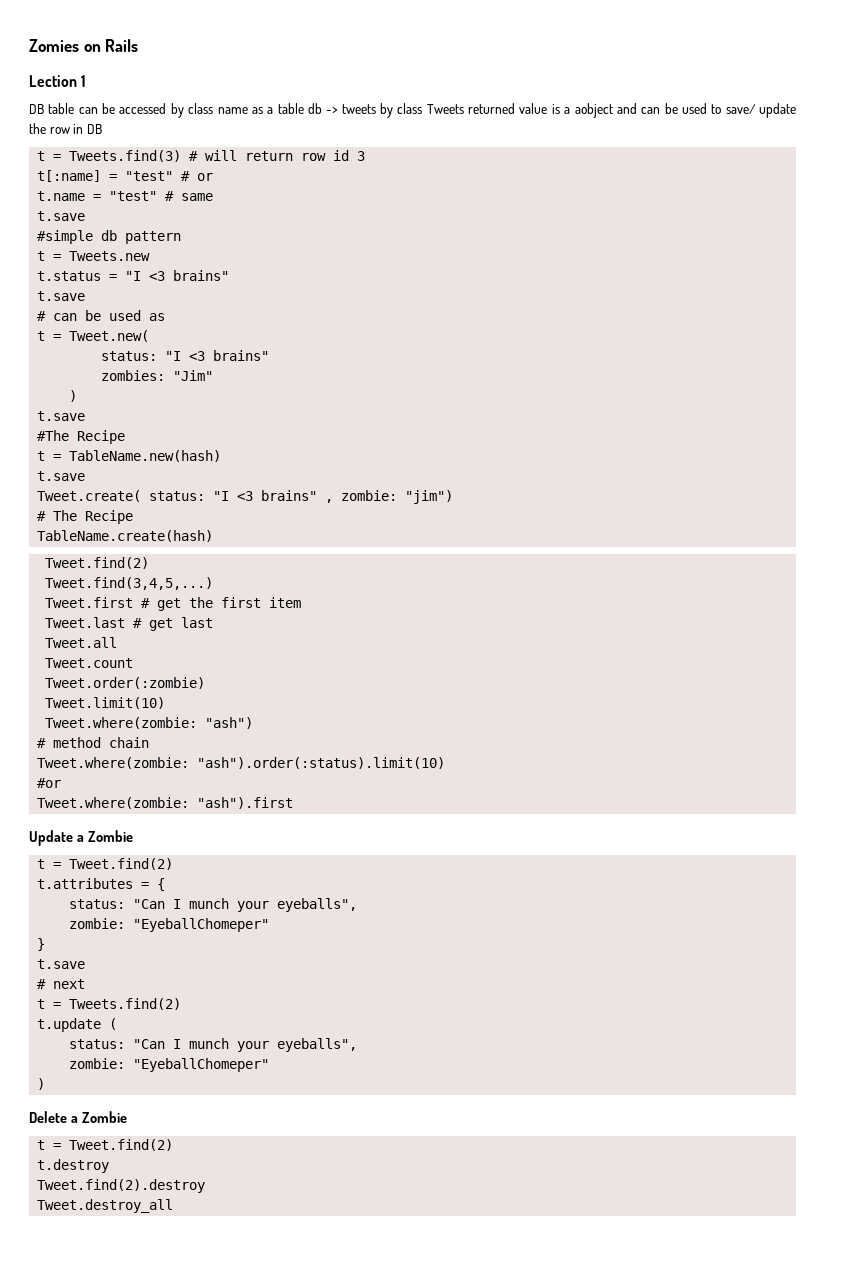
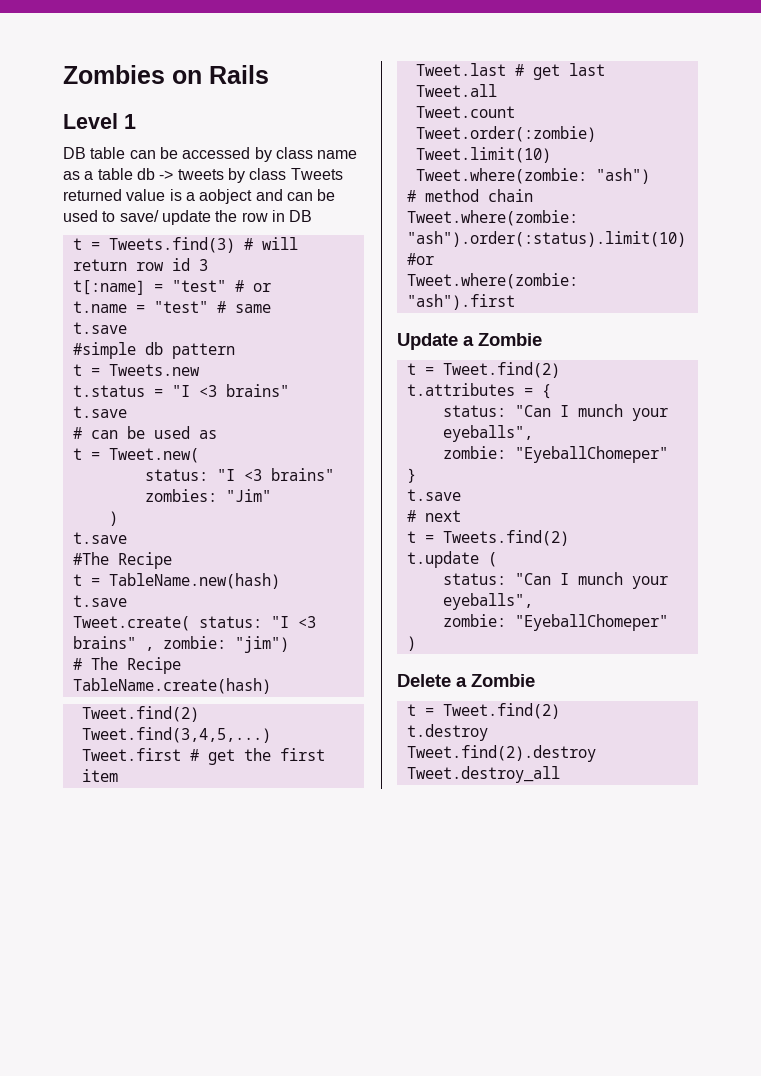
- Zomies on Rails
+ Zombies on Rails
- Lection 1
+ Level 1

